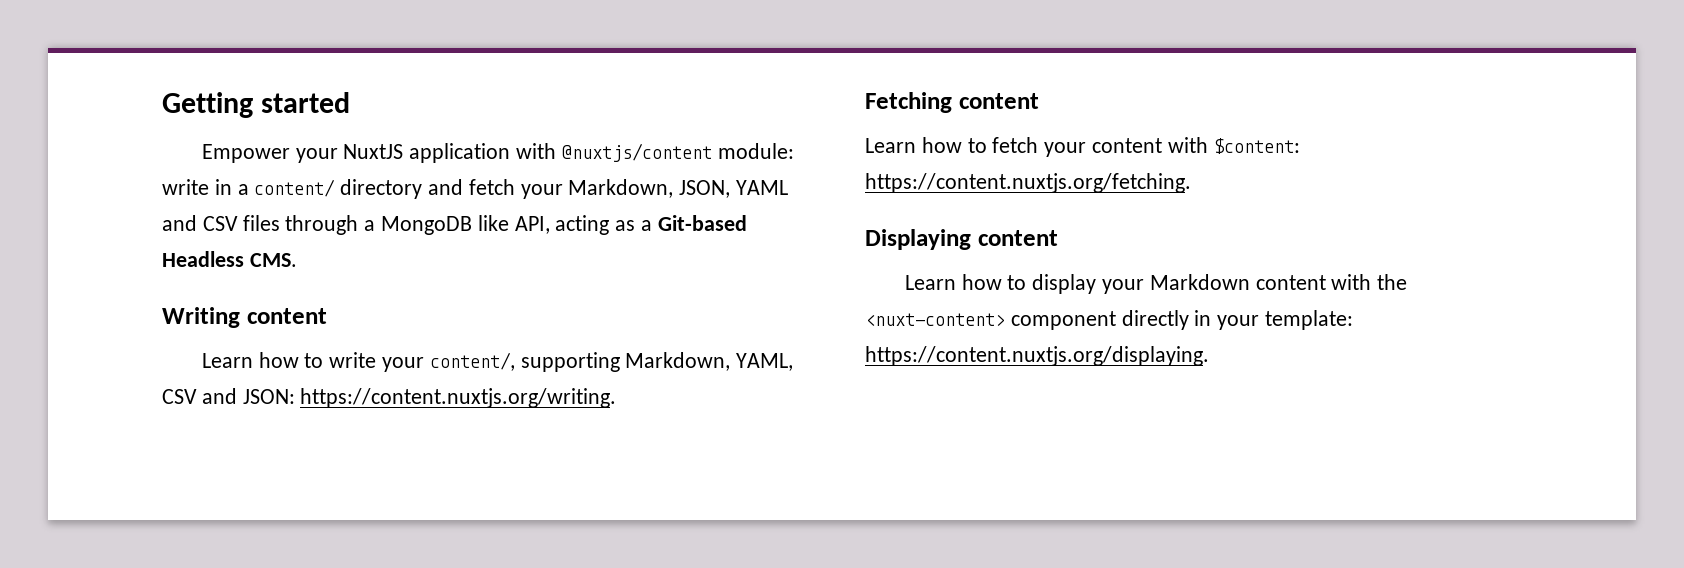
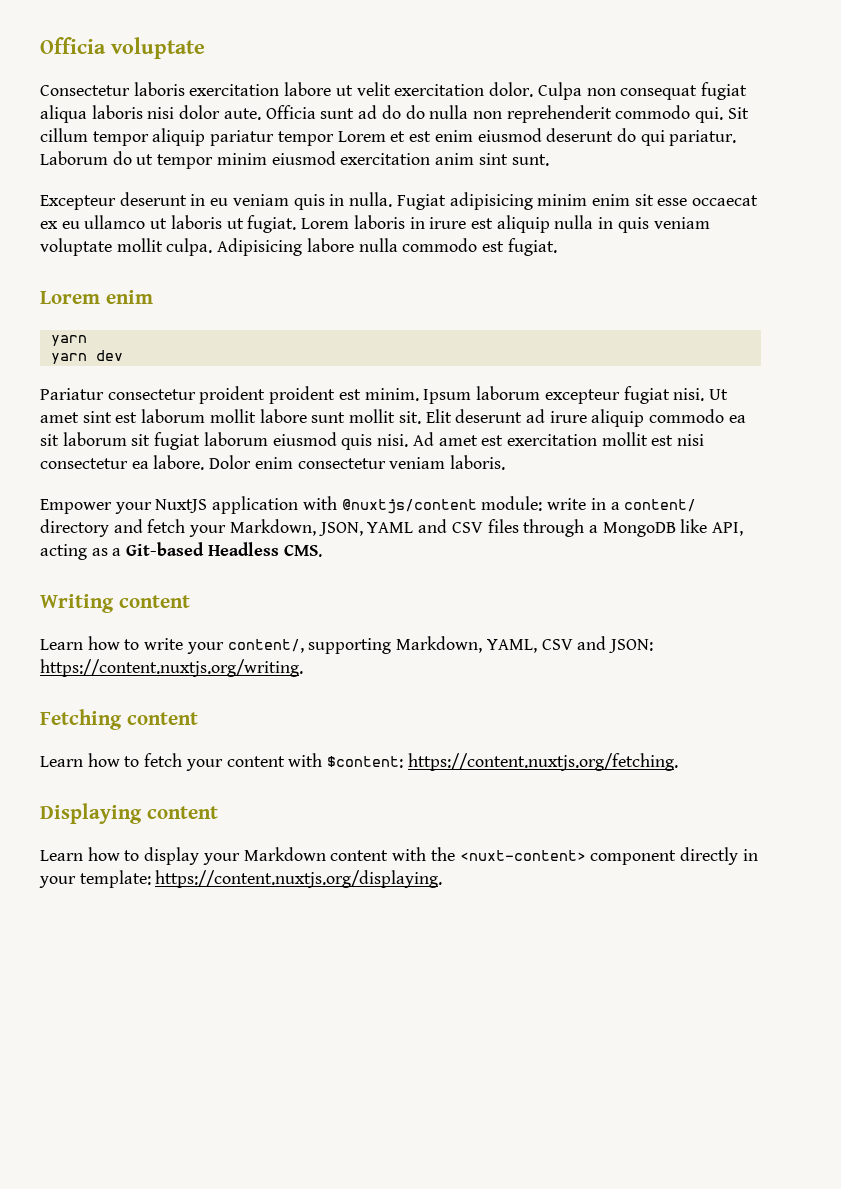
- Getting started
+ Officia voluptate
+ Consectetur laboris exercitation labore ut velit exercitation dolor. Culpa non consequat fugiat aliqua laboris nisi dolor aute. Officia sunt ad do do nulla non reprehenderit commodo qui. Sit cillum tempor aliquip pariatur tempor Lorem et est enim eiusmod deserunt do qui pariatur. Laborum do ut tempor minim eiusmod exercitation anim sint sunt.
+ Excepteur deserunt in eu veniam quis in nulla. Fugiat adipisicing minim enim sit esse occaecat ex eu ullamco ut laboris ut fugiat. Lorem laboris in irure est aliquip nulla in quis veniam voluptate mollit culpa. Adipisicing labore nulla commodo est fugiat.
+ Lorem enim
+ yarn
+ yarn dev
+ Pariatur consectetur proident proident est minim. Ipsum laborum excepteur fugiat nisi. Ut amet sint est laborum mollit labore sunt mollit sit. Elit deserunt ad irure aliquip commodo ea sit laborum sit fugiat laborum eiusmod quis nisi. Ad amet est exercitation mollit est nisi consectetur ea labore. Dolor enim consectetur veniam laboris.

